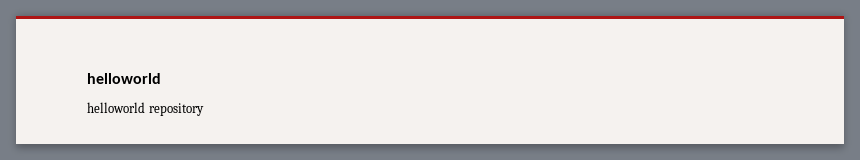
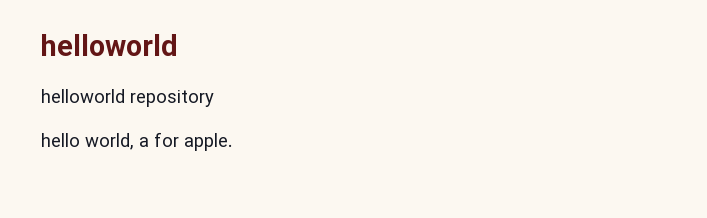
+ hello world, a for apple.

